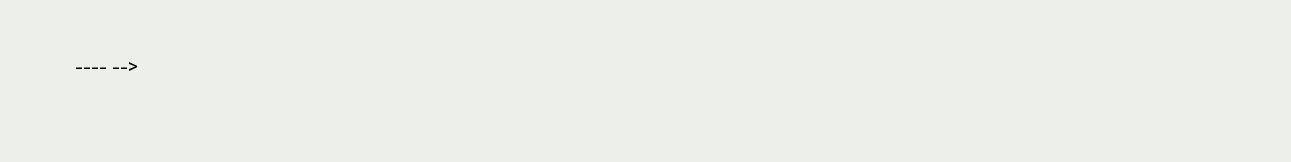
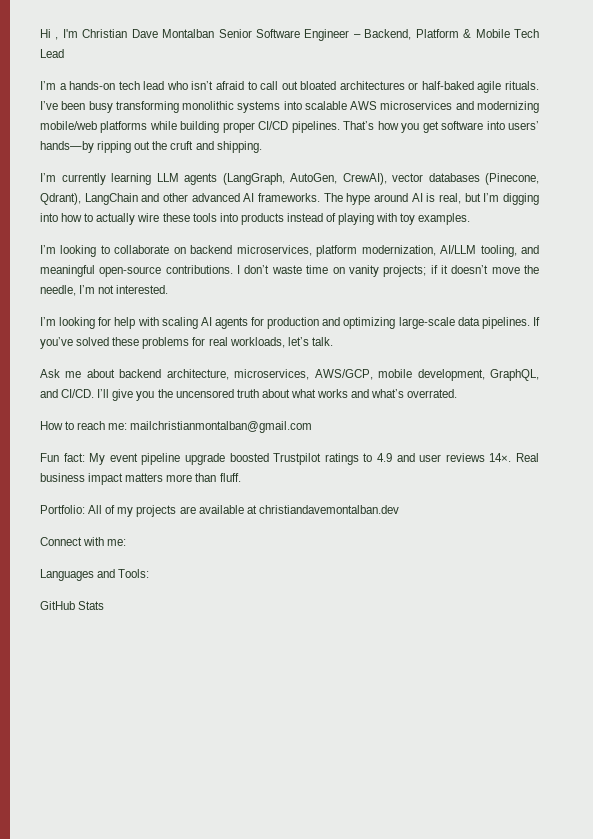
- ---- -->
+ Hi , I'm Christian Dave Montalban Senior Software Engineer – Backend, Platform & Mobile Tech Lead
+ I’m a hands‑on tech lead who isn’t afraid to call out bloated architectures or half‑baked agile rituals. I’ve been busy transforming monolithic systems into scalable AWS microservices and modernizing mobile/web platforms while building proper CI/CD pipelines. That’s how you get software into users’ hands—by ripping out the cruft and shipping.
+ I’m currently learning LLM agents (LangGraph, AutoGen, CrewAI), vector databases (Pinecone, Qdrant), LangChain and other advanced AI frameworks. The hype around AI is real, but I’m digging into how to actually wire these tools into products instead of playing with toy examples.
+ I’m looking to collaborate on backend microservices, platform modernization, AI/LLM tooling, and meaningful open‑source contributions. I don’t waste time on vanity projects; if it doesn’t move the needle, I’m not interested.
+ I’m looking for help with scaling AI agents for production and optimizing large‑scale data pipelines. If you’ve solved these problems for real workloads, let’s talk.
+ Ask me about backend architecture, microservices, AWS/GCP, mobile development, GraphQL, and CI/CD. I’ll give you the uncensored truth about what works and what’s overrated.
+ How to reach me: mailchristianmontalban@gmail.com
+ Fun fact: My event pipeline upgrade boosted Trustpilot ratings to 4.9 and user reviews 14×. Real business impact matters more than fluff.
+ Portfolio: All of my projects are available at christiandavemontalban.dev
+ Connect with me:
+ Languages and Tools:
+ GitHub Stats

